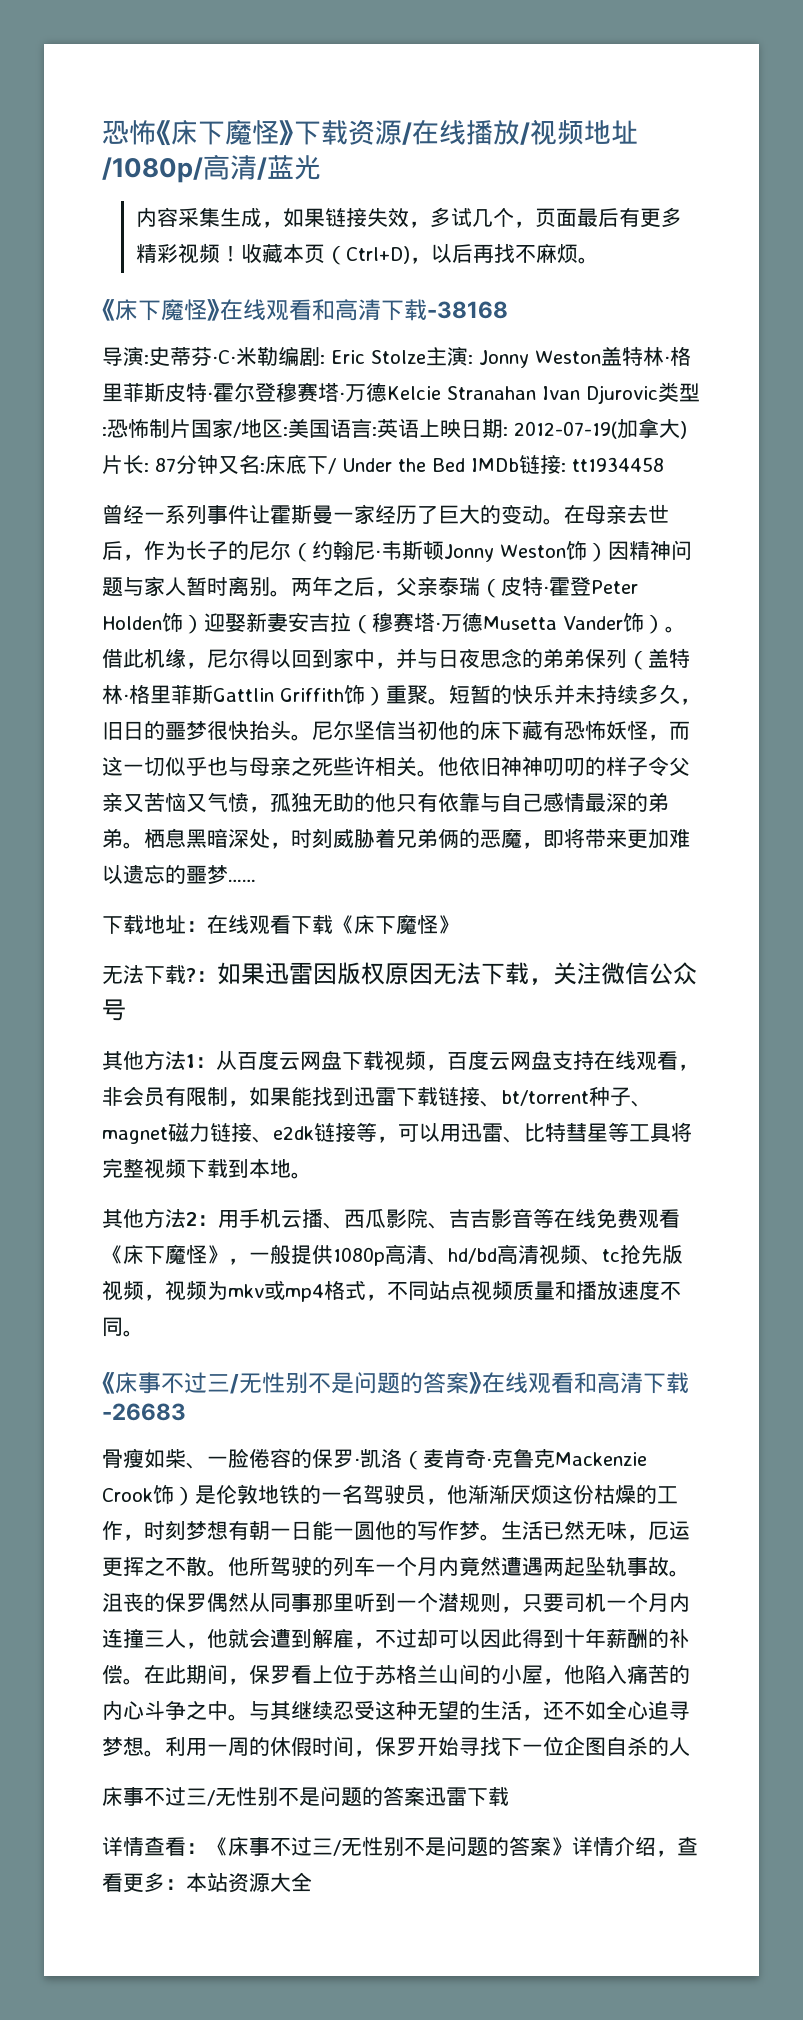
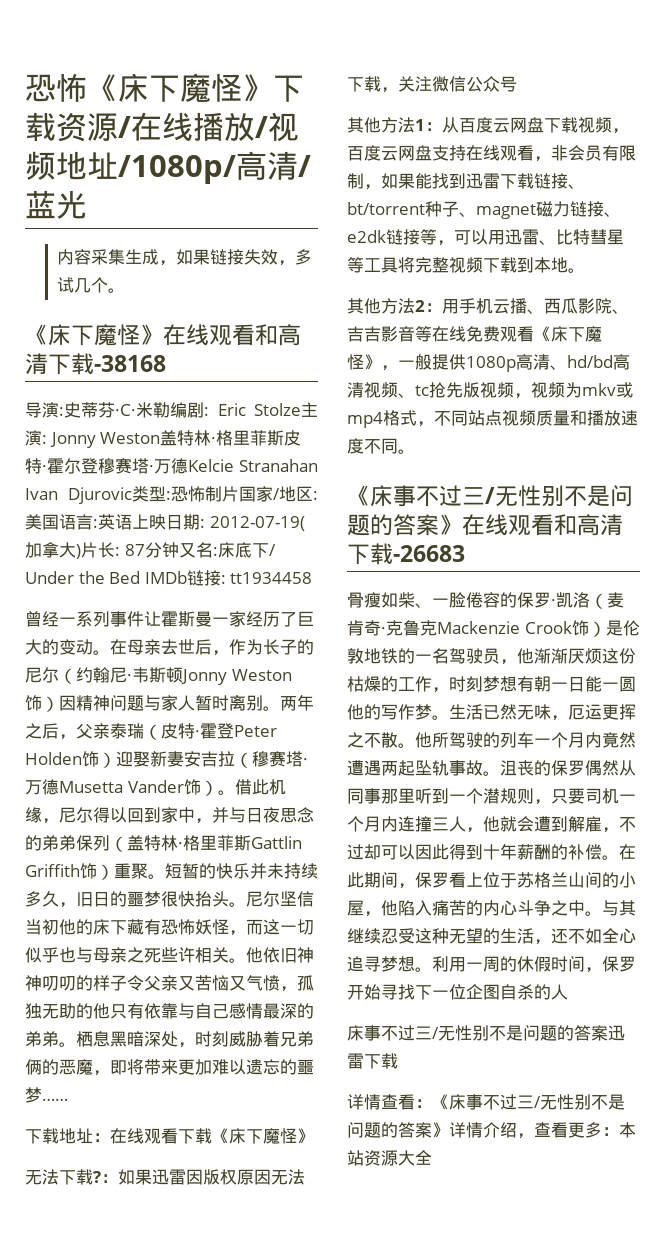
- 内容采集生成，如果链接失效，多试几个，页面最后有更多精彩视频！收藏本页（Ctrl+D)，以后再找不麻烦。
+ 内容采集生成，如果链接失效，多试几个。

